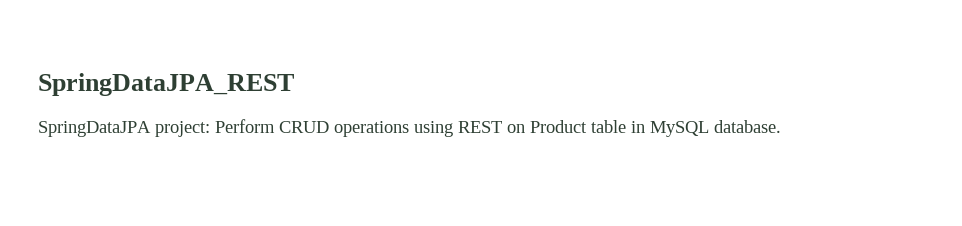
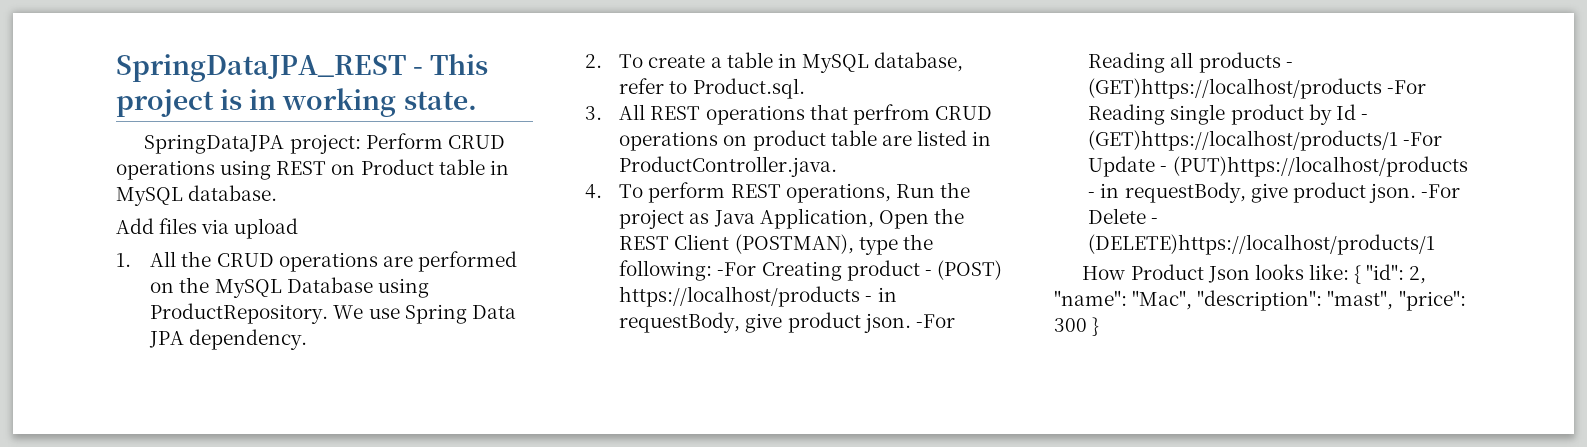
- SpringDataJPA_REST
+ SpringDataJPA_REST - This project is in working state.
+ Add files via upload
+ 1. All the CRUD operations are performed on the MySQL Database using ProductRepository. We use Spring Data JPA dependency.
+ 2. To create a table in MySQL database, refer to Product.sql.
+ 3. All REST operations that perfrom CRUD operations on product table are listed in ProductController.java.
+ 4. To perform REST operations, Run the project as Java Application, Open the REST Client (POSTMAN), type the following: -For Creating product - (POST) https://localhost/products - in requestBody, give product json. -For Reading all products - (GET)https://localhost/products -For Reading single product by Id - (GET)https://localhost/products/1 -For Update - (PUT)https://localhost/products - in requestBody, give product json. -For Delete - (DELETE)https://localhost/products/1
+ How Product Json looks like: { "id": 2, "name": "Mac", "description": "mast", "price": 300 }

